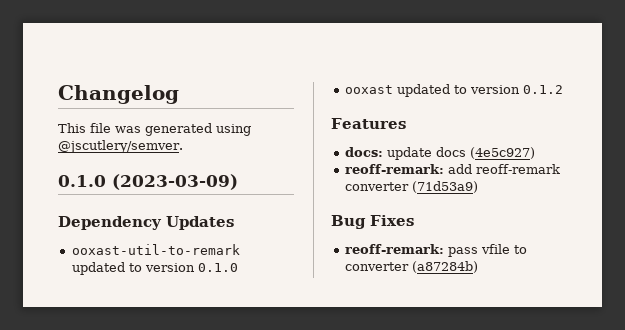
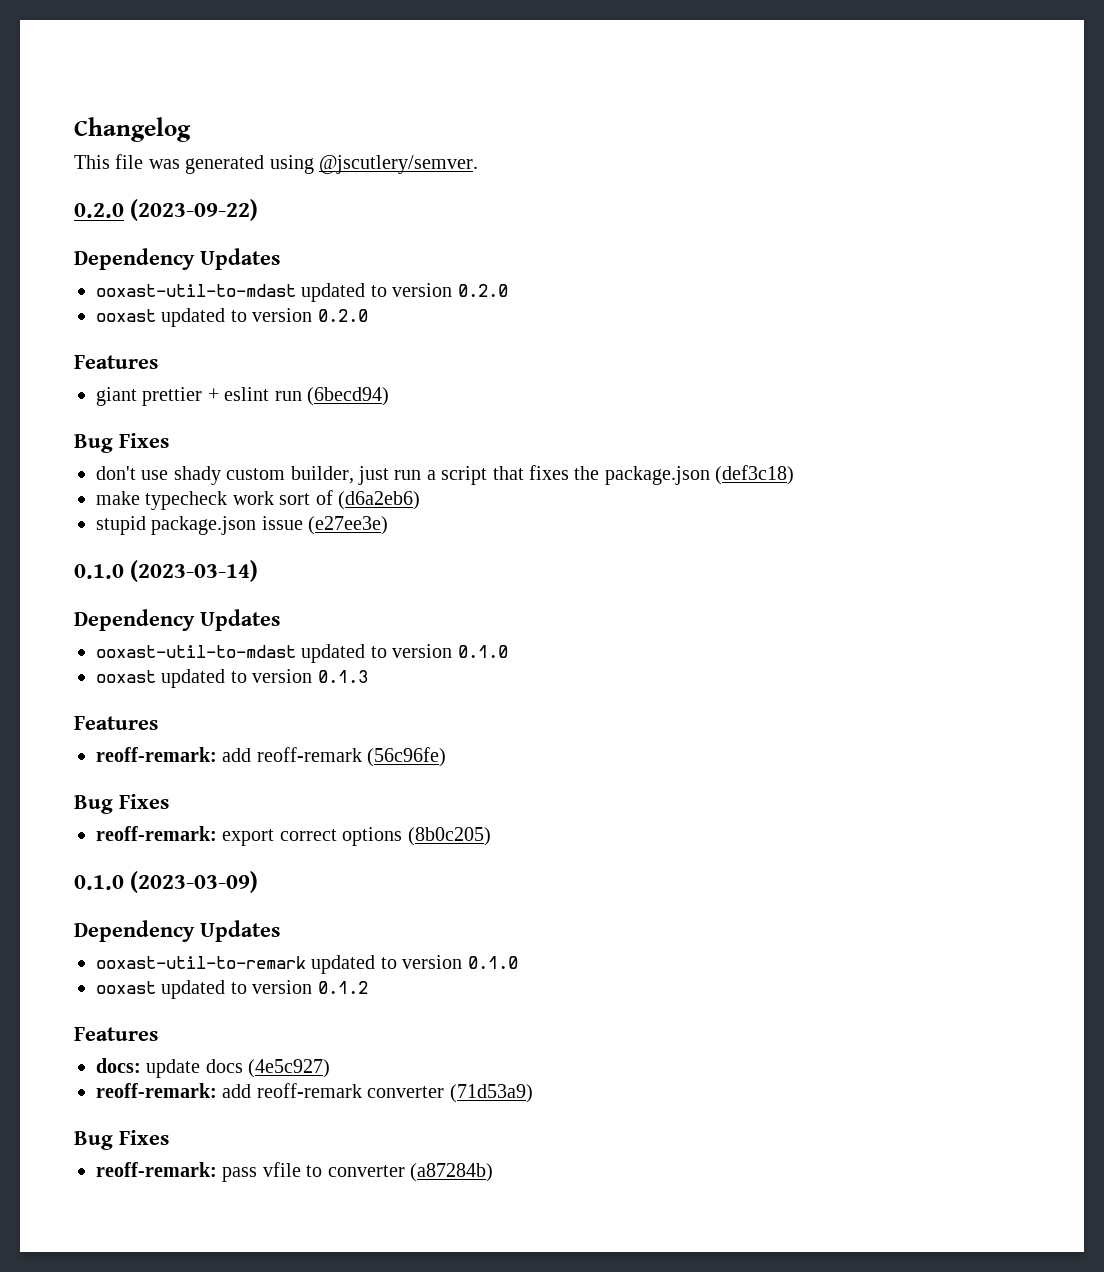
+ 0.2.0 (2023-09-22)
+ Dependency Updates
+ ooxast-util-to-mdast updated to version 0.2.0
+ ooxast updated to version 0.2.0
+ Features
+ giant prettier + eslint run (6becd94)
+ Bug Fixes
+ don't use shady custom builder, just run a script that fixes the package.json (def3c18)
+ make typecheck work sort of (d6a2eb6)
+ stupid package.json issue (e27ee3e)
+ 0.1.0 (2023-03-14)
+ Dependency Updates
+ ooxast-util-to-mdast updated to version 0.1.0
+ ooxast updated to version 0.1.3
+ Features
+ reoff-remark: add reoff-remark (56c96fe)
+ Bug Fixes
+ reoff-remark: export correct options (8b0c205)

